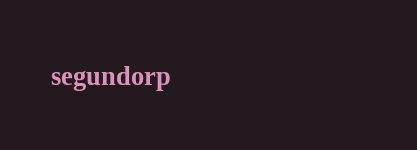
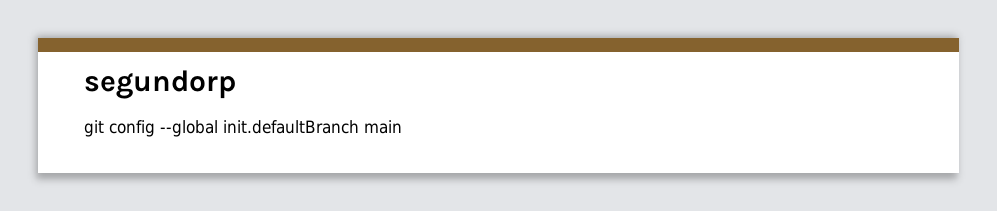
+ git config --global init.defaultBranch main

